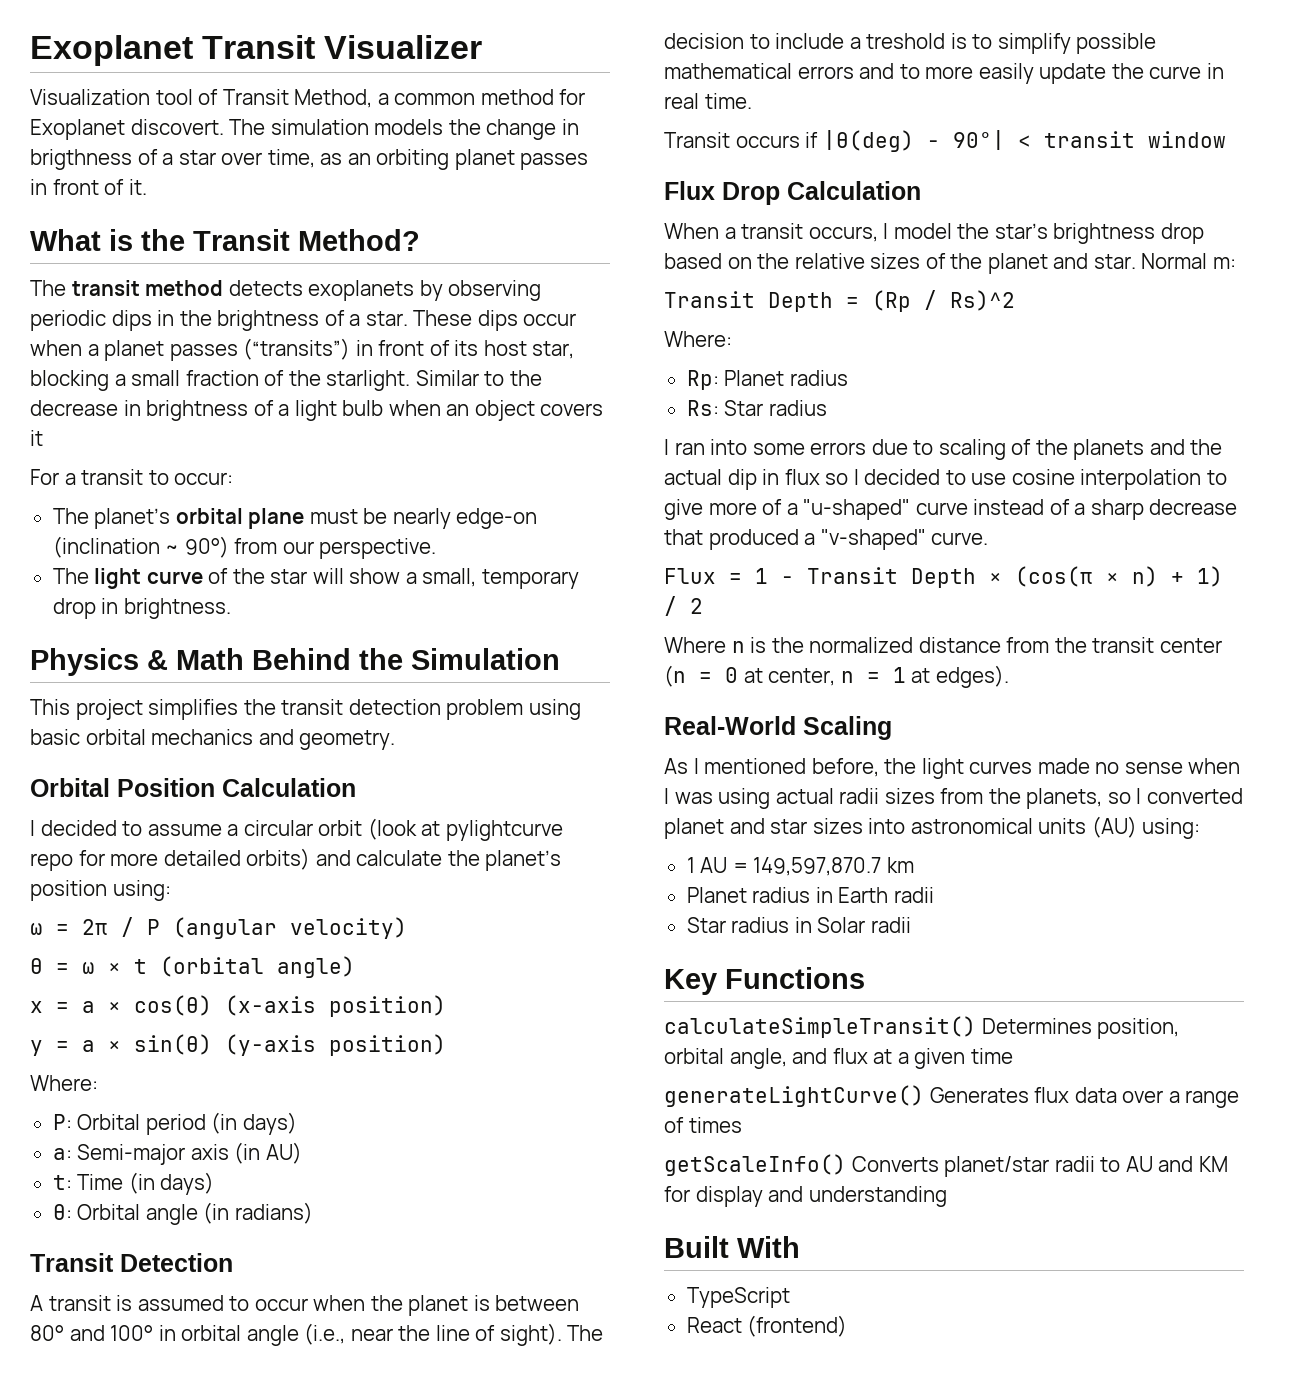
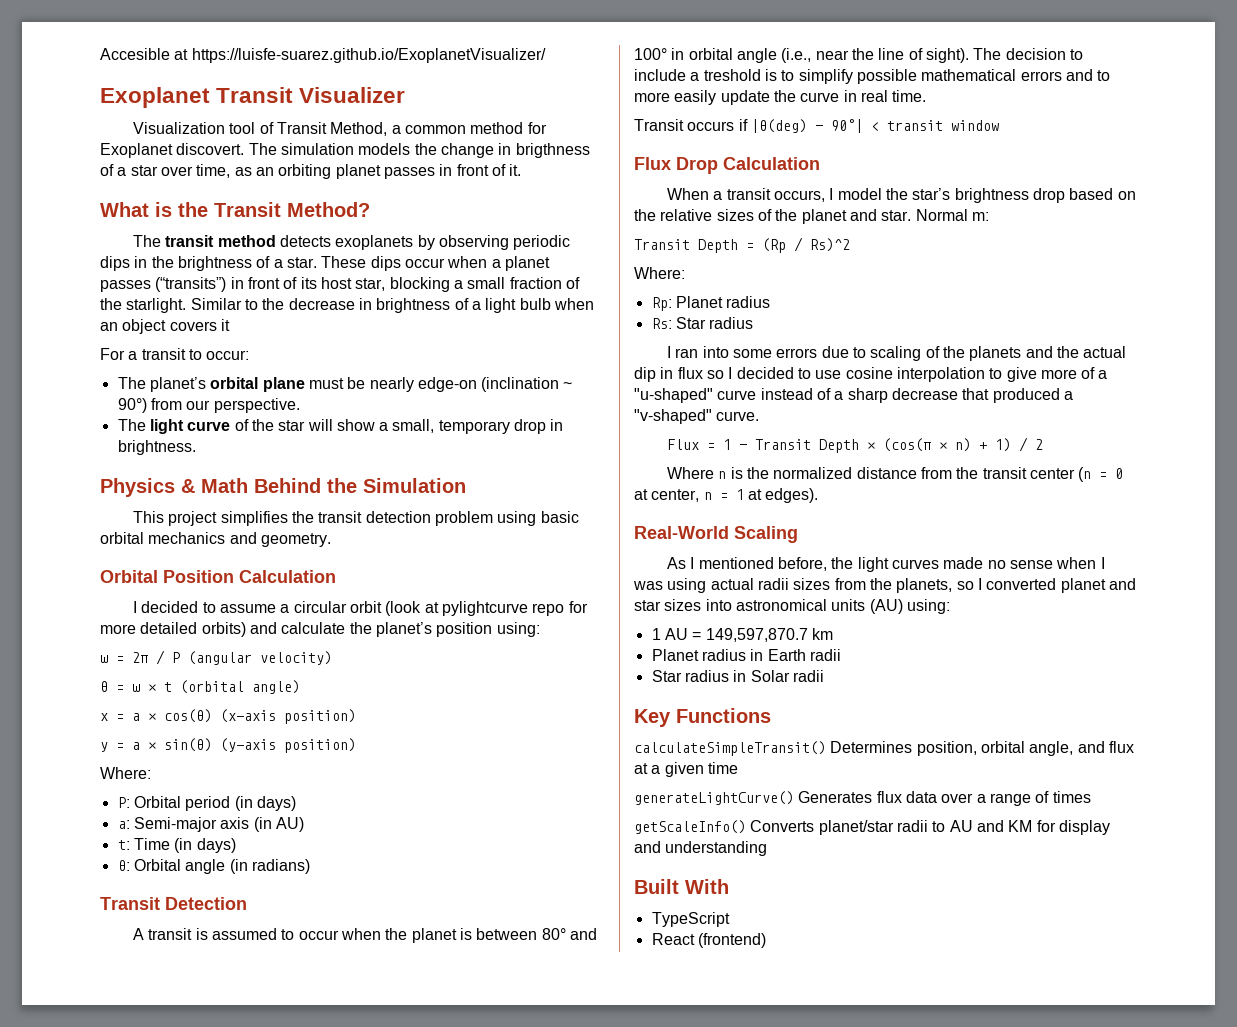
+ Accesible at https://luisfe-suarez.github.io/ExoplanetVisualizer/

